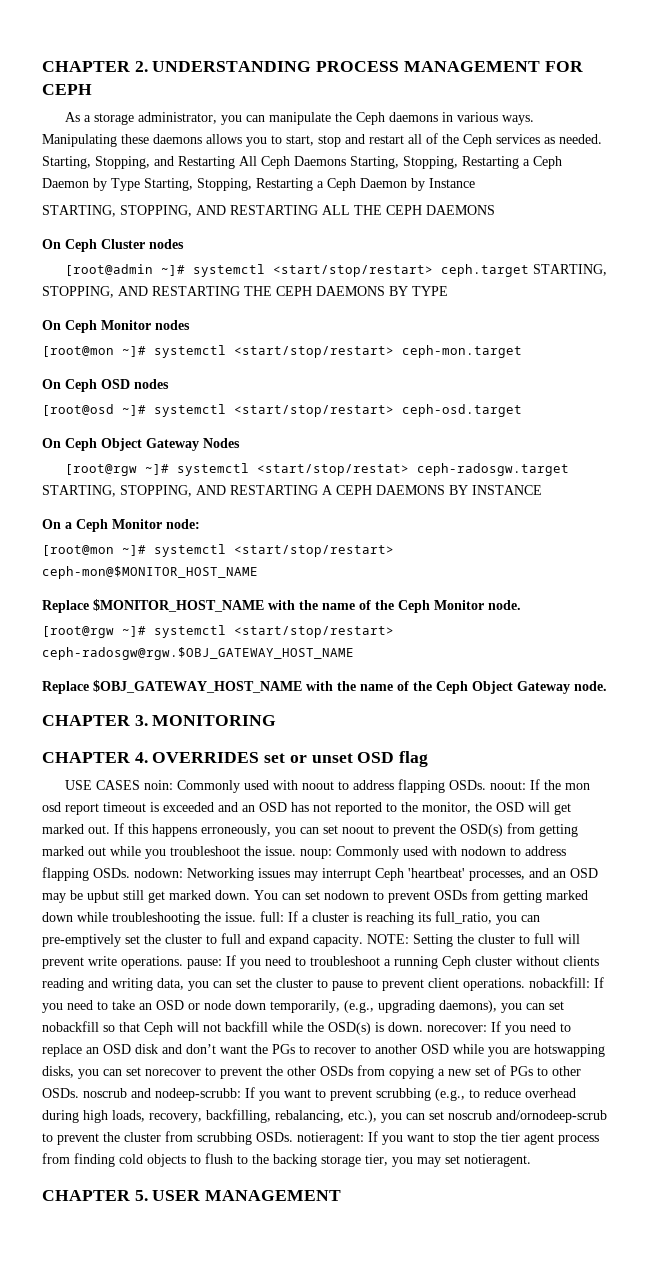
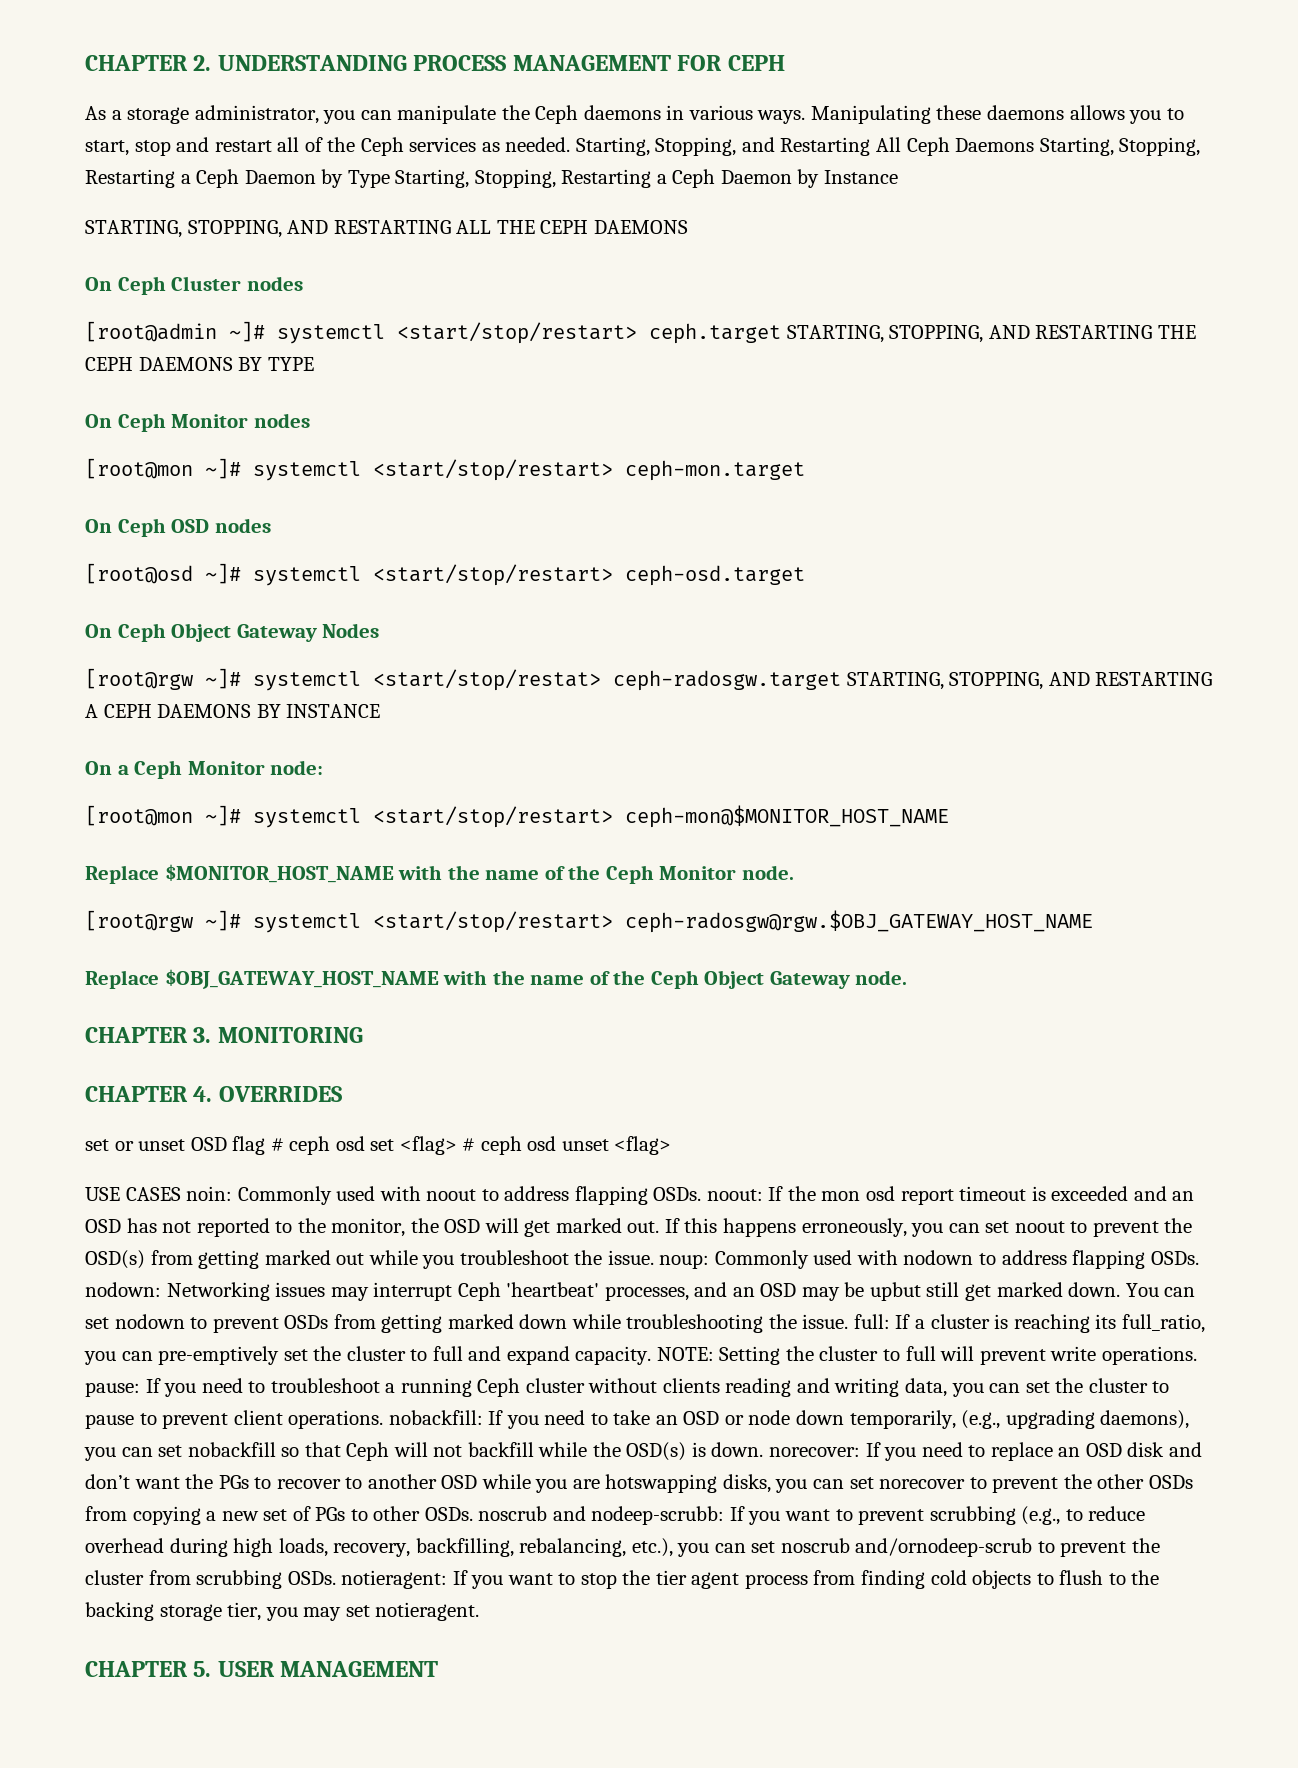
- CHAPTER 4. OVERRIDES set or unset OSD flag
+ CHAPTER 4. OVERRIDES
+ set or unset OSD flag # ceph osd set <flag> # ceph osd unset <flag>

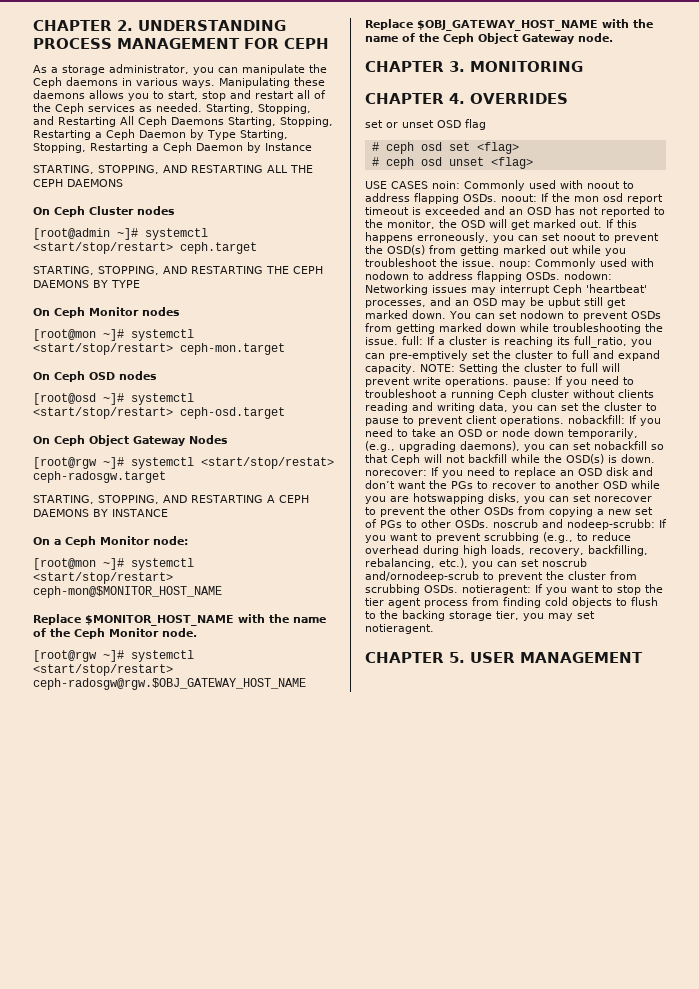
- [root@admin ~]# systemctl <start/stop/restart> ceph.target STARTING, STOPPING, AND RESTARTING THE CEPH DAEMONS BY TYPE
+ [root@admin ~]# systemctl <start/stop/restart> ceph.target
+ STARTING, STOPPING, AND RESTARTING THE CEPH DAEMONS BY TYPE
- [root@rgw ~]# systemctl <start/stop/restat> ceph-radosgw.target STARTING, STOPPING, AND RESTARTING A CEPH DAEMONS BY INSTANCE
+ [root@rgw ~]# systemctl <start/stop/restat> ceph-radosgw.target
+ STARTING, STOPPING, AND RESTARTING A CEPH DAEMONS BY INSTANCE
- set or unset OSD flag # ceph osd set <flag> # ceph osd unset <flag>
+ set or unset OSD flag
+ # ceph osd set <flag>
+ # ceph osd unset <flag>

